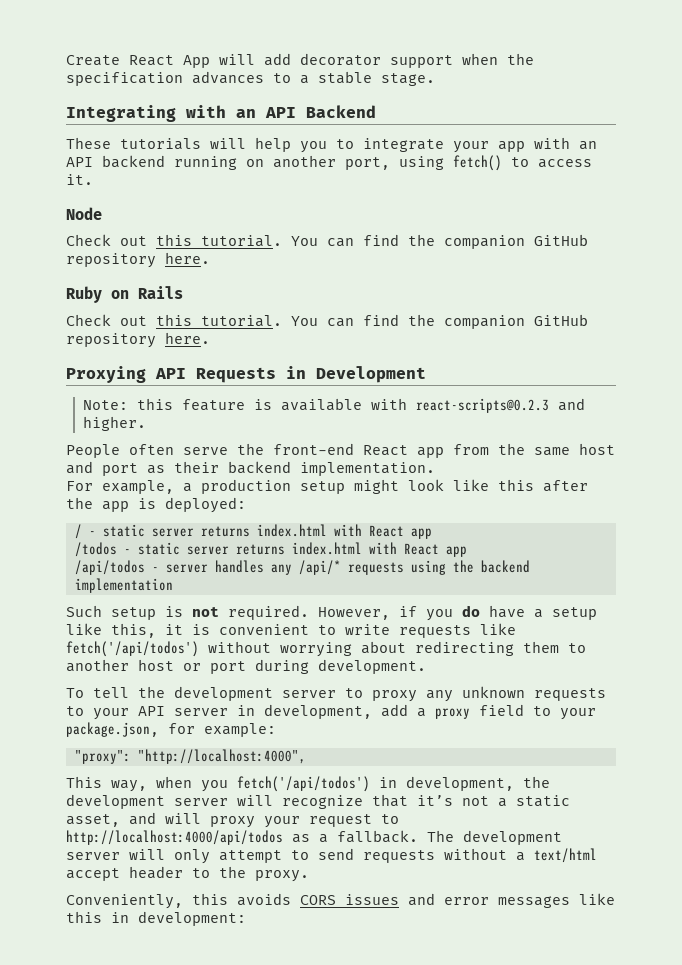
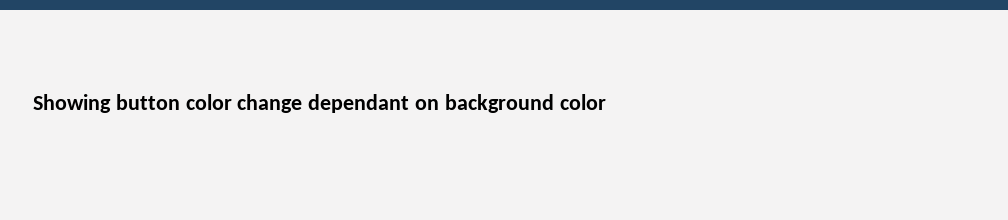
- Create React App will add decorator support when the specification advances to a stable stage.
- Integrating with an API Backend
- These tutorials will help you to integrate your app with an API backend running on another port, using fetch() to access it.
- Node
- Check out this tutorial. You can find the companion GitHub repository here.
- Ruby on Rails
- Check out this tutorial. You can find the companion GitHub repository here.
- Proxying API Requests in Development
- Note: this feature is available with react-scripts@0.2.3 and higher.
- People often serve the front-end React app from the same host and port as their backend implementation.
- For example, a production setup might look like this after the app is deployed:
- / - static server returns index.html with React app
- /todos - static server returns index.html with React app
- /api/todos - server handles any /api/* requests using the backend implementation
- Such setup is not required. However, if you do have a setup like this, it is convenient to write requests like fetch('/api/todos') without worrying about redirecting them to another host or port during development.
- To tell the development server to proxy any unknown requests to your API server in development, add a proxy field to your package.json, for example:
- "proxy": "http://localhost:4000",
- This way, when you fetch('/api/todos') in development, the development server will recognize that it’s not a static asset, and will proxy your request to http://localhost:4000/api/todos as a fallback. The development server will only attempt to send requests without a text/html accept header to the proxy.
- Conveniently, this avoids CORS issues and error messages like this in development:
+ Showing button color change dependant on background color

